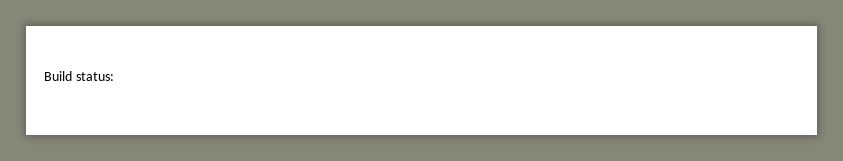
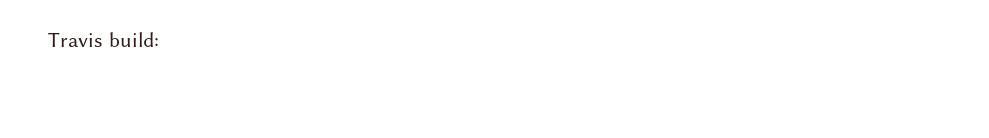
- Build status:
+ Travis build:

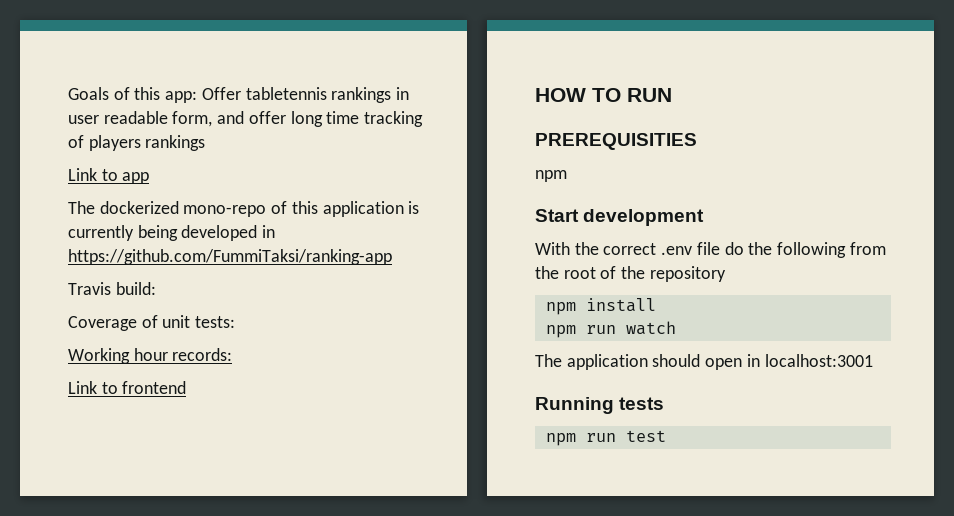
+ Goals of this app: Offer tabletennis rankings in user readable form, and offer long time tracking of players rankings
+ Link to app
+ The dockerized mono-repo of this application is currently being developed in https://github.com/FummiTaksi/ranking-app
  Travis build:
+ Coverage of unit tests:
+ Working hour records:
+ Link to frontend
+ HOW TO RUN
+ PREREQUISITIES
+ npm
+ Start development
+ With the correct .env file do the following from the root of the repository
+ npm install
+ npm run watch
+ The application should open in localhost:3001
+ Running tests
+ npm run test

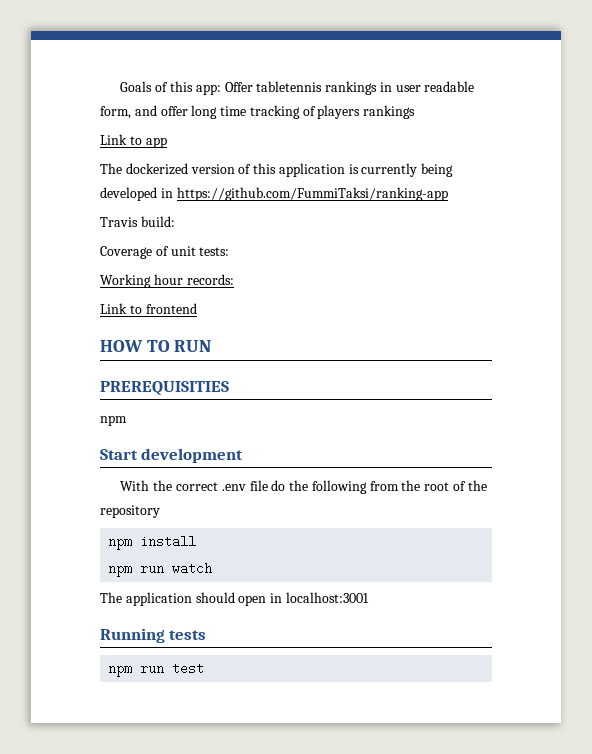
- The dockerized mono-repo of this application is currently being developed in https://github.com/FummiTaksi/ranking-app
+ The dockerized version of this application is currently being developed in https://github.com/FummiTaksi/ranking-app

